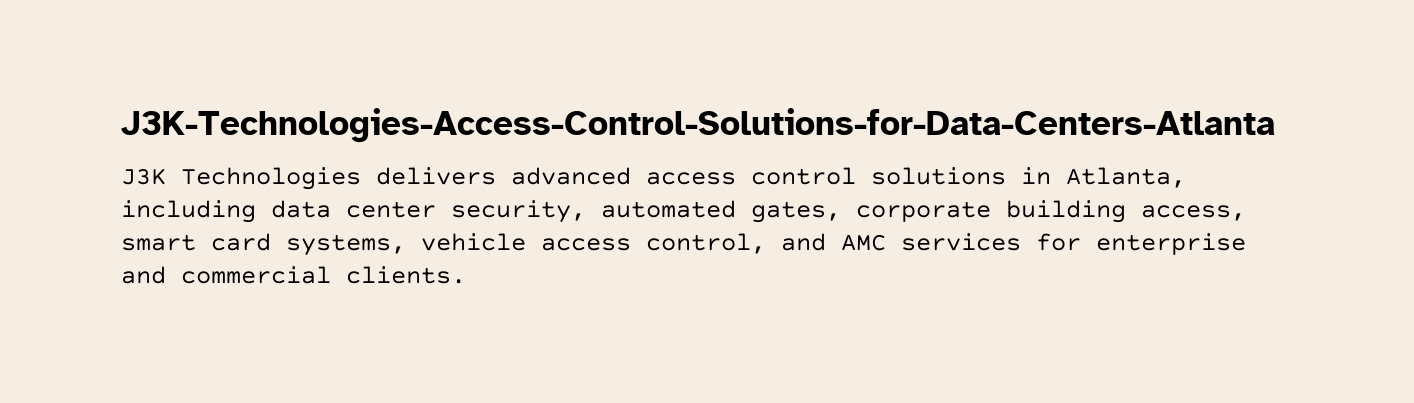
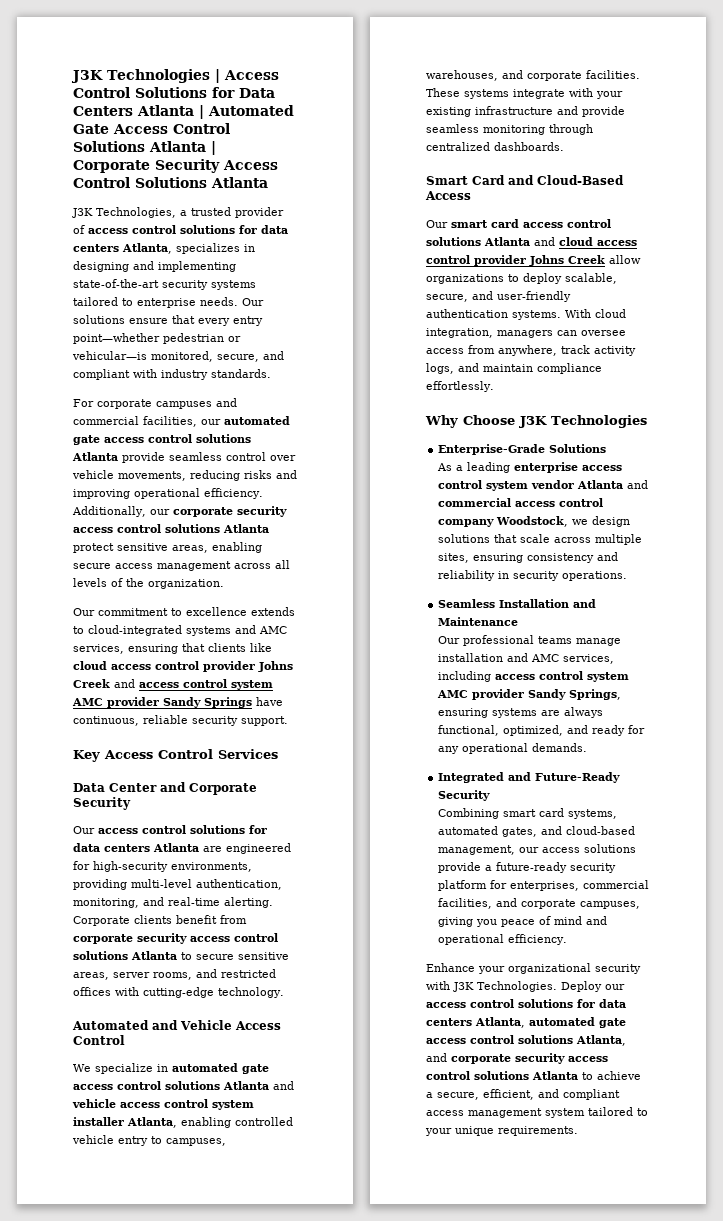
- J3K-Technologies-Access-Control-Solutions-for-Data-Centers-Atlanta
- J3K Technologies delivers advanced access control solutions in Atlanta, including data center security, automated gates, corporate building access, smart card systems, vehicle access control, and AMC services for enterprise and commercial clients.
+ J3K Technologies | Access Control Solutions for Data Centers Atlanta | Automated Gate Access Control Solutions Atlanta | Corporate Security Access Control Solutions Atlanta
+ J3K Technologies, a trusted provider of access control solutions for data centers Atlanta, specializes in designing and implementing state-of-the-art security systems tailored to enterprise needs. Our solutions ensure that every entry point—whether pedestrian or vehicular—is monitored, secure, and compliant with industry standards.
+ For corporate campuses and commercial facilities, our automated gate access control solutions Atlanta provide seamless control over vehicle movements, reducing risks and improving operational efficiency. Additionally, our corporate security access control solutions Atlanta protect sensitive areas, enabling secure access management across all levels of the organization.
+ Our commitment to excellence extends to cloud-integrated systems and AMC services, ensuring that clients like cloud access control provider Johns Creek and access control system AMC provider Sandy Springs have continuous, reliable security support.
+ Key Access Control Services
+ Data Center and Corporate Security
+ Our access control solutions for data centers Atlanta are engineered for high-security environments, providing multi-level authentication, monitoring, and real-time alerting. Corporate clients benefit from corporate security access control solutions Atlanta to secure sensitive areas, server rooms, and restricted offices with cutting-edge technology.
+ Automated and Vehicle Access Control
+ We specialize in automated gate access control solutions Atlanta and vehicle access control system installer Atlanta, enabling controlled vehicle entry to campuses, warehouses, and corporate facilities. These systems integrate with your existing infrastructure and provide seamless monitoring through centralized dashboards.
+ Smart Card and Cloud-Based Access
+ Our smart card access control solutions Atlanta and cloud access control provider Johns Creek allow organizations to deploy scalable, secure, and user-friendly authentication systems. With cloud integration, managers can oversee access from anywhere, track activity logs, and maintain compliance effortlessly.
+ Why Choose J3K Technologies
+ Enterprise-Grade Solutions
+ As a leading enterprise access control system vendor Atlanta and commercial access control company Woodstock, we design solutions that scale across multiple sites, ensuring consistency and reliability in security operations.
+ Seamless Installation and Maintenance
+ Our professional teams manage installation and AMC services, including access control system AMC provider Sandy Springs, ensuring systems are always functional, optimized, and ready for any operational demands.
+ Integrated and Future-Ready Security
+ Combining smart card systems, automated gates, and cloud-based management, our access solutions provide a future-ready security platform for enterprises, commercial facilities, and corporate campuses, giving you peace of mind and operational efficiency.
+ Enhance your organizational security with J3K Technologies. Deploy our access control solutions for data centers Atlanta, automated gate access control solutions Atlanta, and corporate security access control solutions Atlanta to achieve a secure, efficient, and compliant access management system tailored to your unique requirements.

